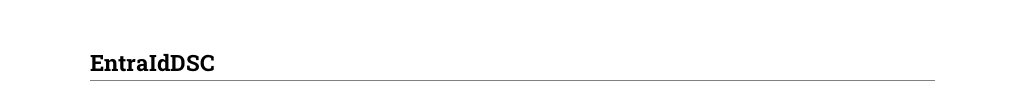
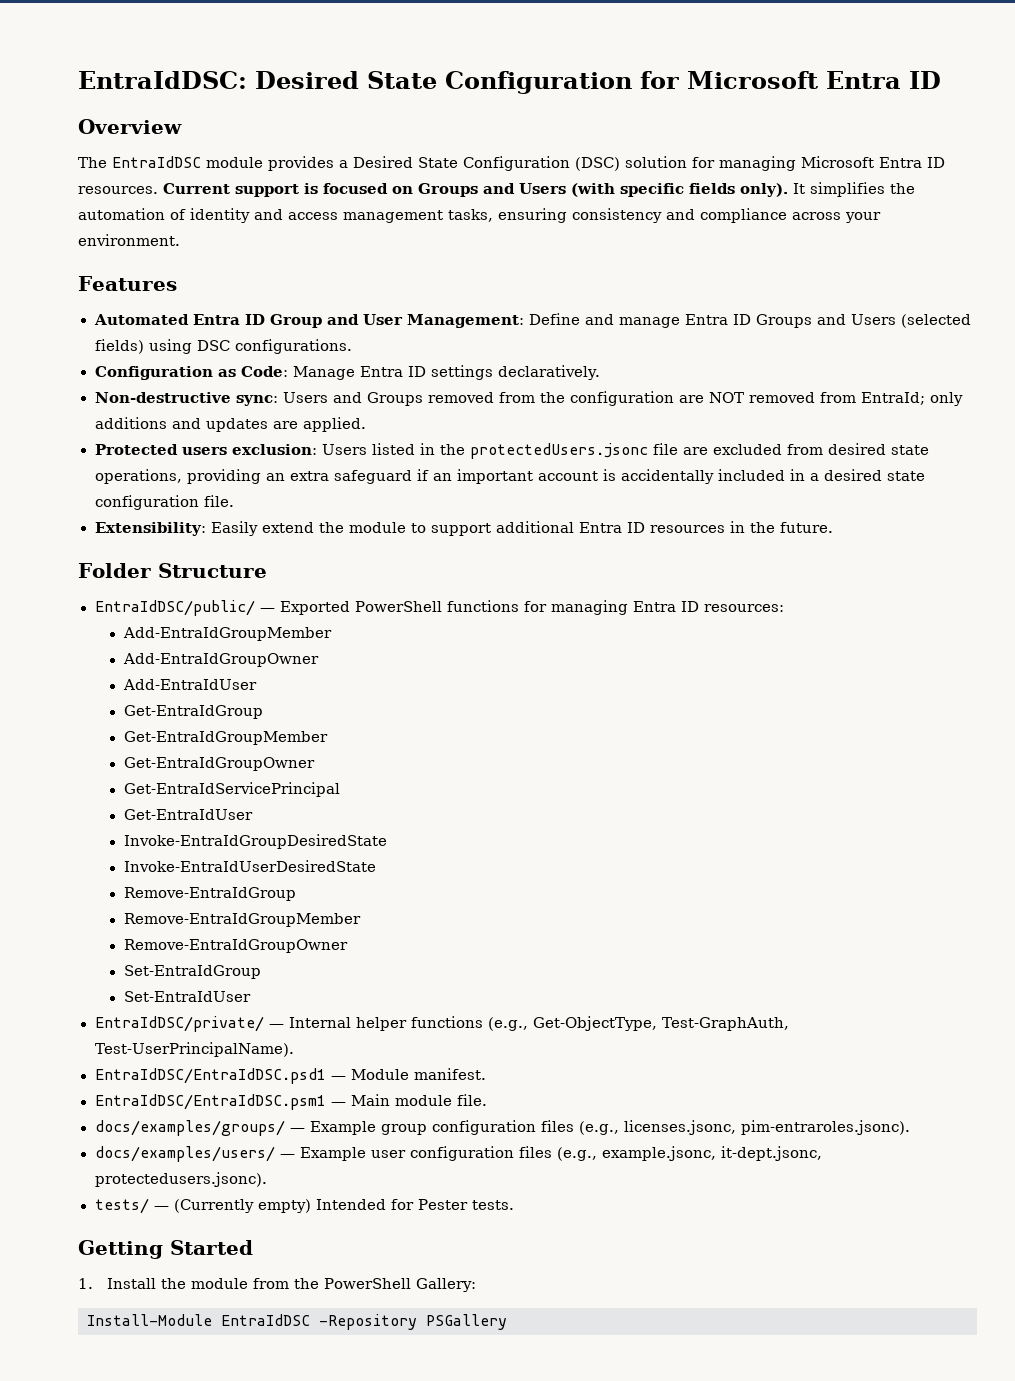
- EntraIdDSC
+ EntraIdDSC: Desired State Configuration for Microsoft Entra ID
+ Overview
+ The EntraIdDSC module provides a Desired State Configuration (DSC) solution for managing Microsoft Entra ID resources. Current support is focused on Groups and Users (with specific fields only). It simplifies the automation of identity and access management tasks, ensuring consistency and compliance across your environment.
+ Features
+ Automated Entra ID Group and User Management: Define and manage Entra ID Groups and Users (selected fields) using DSC configurations.
+ Configuration as Code: Manage Entra ID settings declaratively.
+ Non-destructive sync: Users and Groups removed from the configuration are NOT removed from EntraId; only additions and updates are applied.
+ Protected users exclusion: Users listed in the protectedUsers.jsonc file are excluded from desired state operations, providing an extra safeguard if an important account is accidentally included in a desired state configuration file.
+ Extensibility: Easily extend the module to support additional Entra ID resources in the future.
+ Folder Structure
+ EntraIdDSC/public/ — Exported PowerShell functions for managing Entra ID resources:
+ Add-EntraIdGroupMember
+ Add-EntraIdGroupOwner
+ Add-EntraIdUser
+ Get-EntraIdGroup
+ Get-EntraIdGroupMember
+ Get-EntraIdGroupOwner
+ Get-EntraIdServicePrincipal
+ Get-EntraIdUser
+ Invoke-EntraIdGroupDesiredState
+ Invoke-EntraIdUserDesiredState
+ Remove-EntraIdGroup
+ Remove-EntraIdGroupMember
+ Remove-EntraIdGroupOwner
+ Set-EntraIdGroup
+ Set-EntraIdUser
+ EntraIdDSC/private/ — Internal helper functions (e.g., Get-ObjectType, Test-GraphAuth, Test-UserPrincipalName).
+ EntraIdDSC/EntraIdDSC.psd1 — Module manifest.
+ EntraIdDSC/EntraIdDSC.psm1 — Main module file.
+ docs/examples/groups/ — Example group configuration files (e.g., licenses.jsonc, pim-entraroles.jsonc).
+ docs/examples/users/ — Example user configuration files (e.g., example.jsonc, it-dept.jsonc, protectedusers.jsonc).
+ tests/ — (Currently empty) Intended for Pester tests.
+ Getting Started
+ 1. Install the module from the PowerShell Gallery:
+ Install-Module EntraIdDSC -Repository PSGallery

